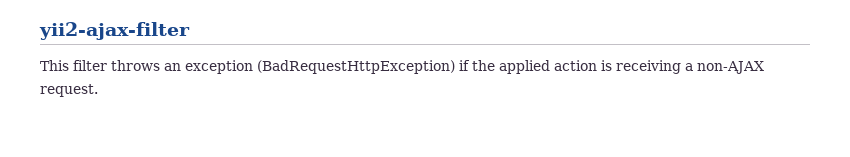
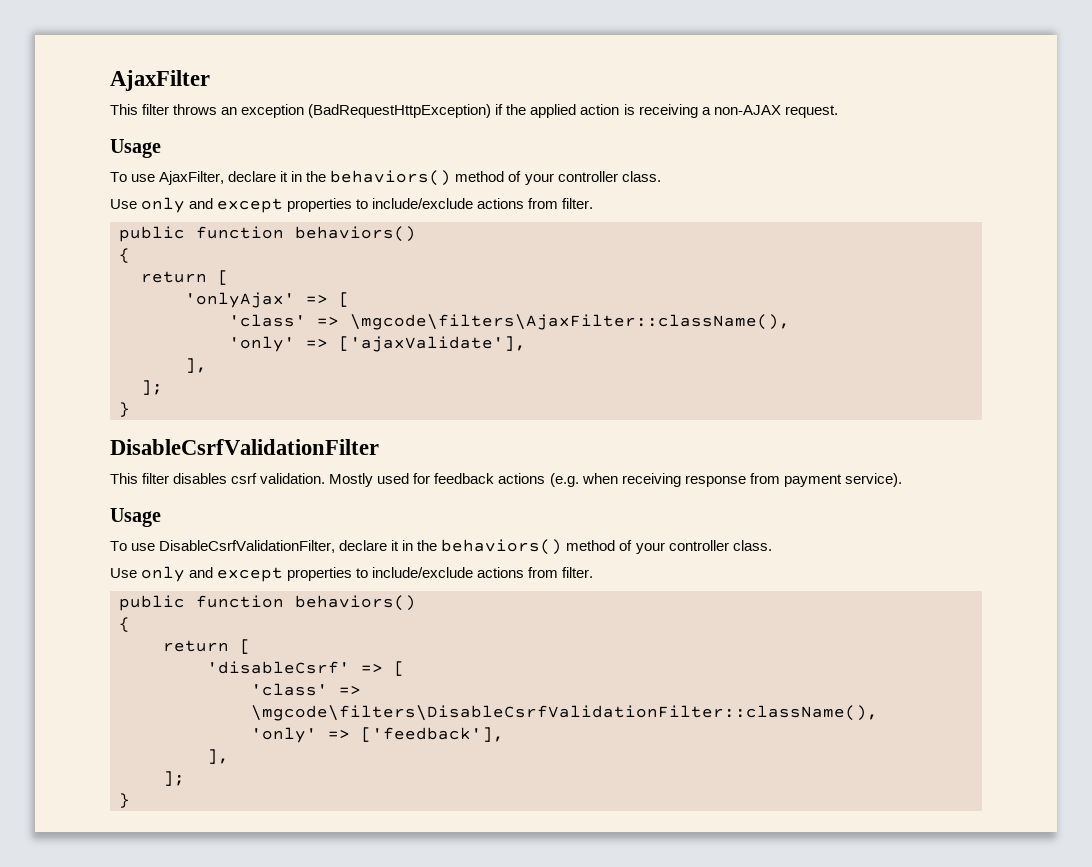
- yii2-ajax-filter
+ AjaxFilter
  This filter throws an exception (BadRequestHttpException) if the applied action is receiving a non-AJAX request.
+ Usage
+ To use AjaxFilter, declare it in the behaviors() method of your controller class.
+ Use only and except properties to include/exclude actions from filter.
+ public function behaviors()
+ {
+ return [
+ 'onlyAjax' => [
+ 'class' => \mgcode\filters\AjaxFilter::className(),
+ 'only' => ['ajaxValidate'],
+ ],
+ ];
+ }
+ DisableCsrfValidationFilter
+ This filter disables csrf validation. Mostly used for feedback actions (e.g. when receiving response from payment service).
+ Usage
+ To use DisableCsrfValidationFilter, declare it in the behaviors() method of your controller class.
+ Use only and except properties to include/exclude actions from filter.
+ public function behaviors()
+ {
+ return [
+ 'disableCsrf' => [
+ 'class' => \mgcode\filters\DisableCsrfValidationFilter::className(),
+ 'only' => ['feedback'],
+ ],
+ ];
+ }

